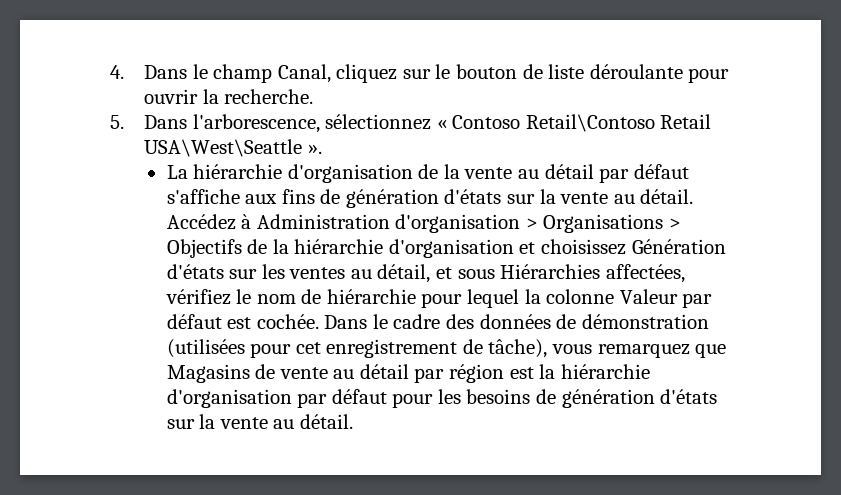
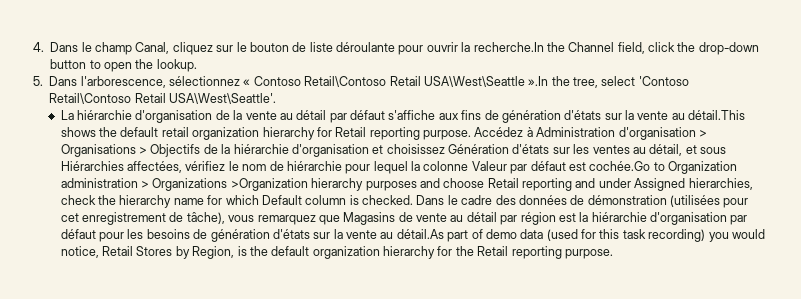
- 4. Dans le champ Canal, cliquez sur le bouton de liste déroulante pour ouvrir la recherche.
+ 4. Dans le champ Canal, cliquez sur le bouton de liste déroulante pour ouvrir la recherche.In the Channel field, click the drop-down button to open the lookup.
- 5. Dans l'arborescence, sélectionnez « Contoso Retail\Contoso Retail USA\West\Seattle ».
+ 5. Dans l'arborescence, sélectionnez « Contoso Retail\Contoso Retail USA\West\Seattle ».In the tree, select 'Contoso Retail\Contoso Retail USA\West\Seattle'.
- La hiérarchie d'organisation de la vente au détail par défaut s'affiche aux fins de génération d'états sur la vente au détail.
+ La hiérarchie d'organisation de la vente au détail par défaut s'affiche aux fins de génération d'états sur la vente au détail.This shows the default retail organization hierarchy for Retail reporting purpose.
- Accédez à Administration d'organisation > Organisations > Objectifs de la hiérarchie d'organisation et choisissez Génération d'états sur les ventes au détail, et sous Hiérarchies affectées, vérifiez le nom de hiérarchie pour lequel la colonne Valeur par défaut est cochée.
+ Accédez à Administration d'organisation > Organisations > Objectifs de la hiérarchie d'organisation et choisissez Génération d'états sur les ventes au détail, et sous Hiérarchies affectées, vérifiez le nom de hiérarchie pour lequel la colonne Valeur par défaut est cochée.Go to Organization administration > Organizations >Organization hierarchy purposes and choose Retail reporting and under Assigned hierarchies, check the hierarchy name for which Default column is checked.
- Dans le cadre des données de démonstration (utilisées pour cet enregistrement de tâche), vous remarquez que Magasins de vente au détail par région est la hiérarchie d'organisation par défaut pour les besoins de génération d'états sur la vente au détail.
+ Dans le cadre des données de démonstration (utilisées pour cet enregistrement de tâche), vous remarquez que Magasins de vente au détail par région est la hiérarchie d'organisation par défaut pour les besoins de génération d'états sur la vente au détail.As part of demo data (used for this task recording) you would notice, Retail Stores by Region, is the default organization hierarchy for the Retail reporting purpose.

